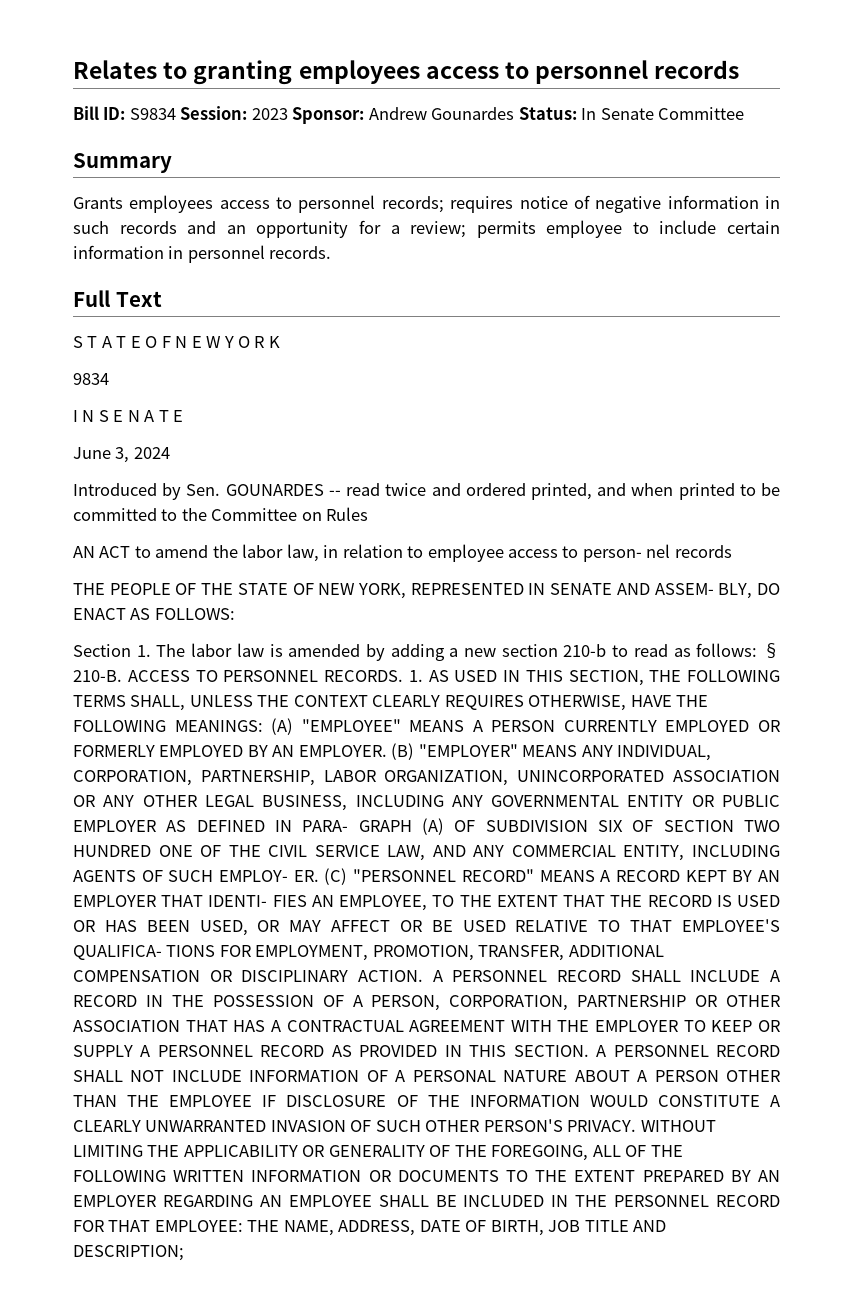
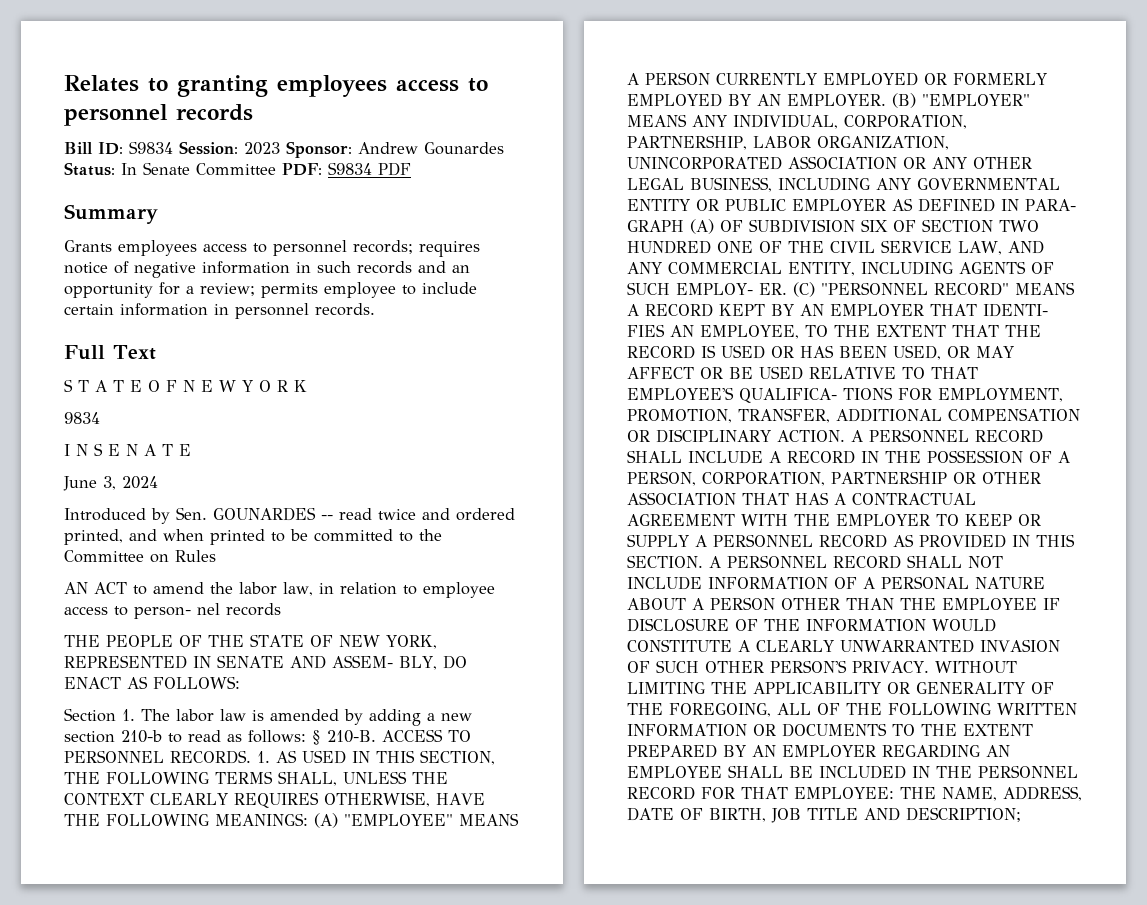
- Bill ID: S9834 Session: 2023 Sponsor: Andrew Gounardes Status: In Senate Committee
+ Bill ID: S9834 Session: 2023 Sponsor: Andrew Gounardes Status: In Senate Committee PDF: S9834 PDF

